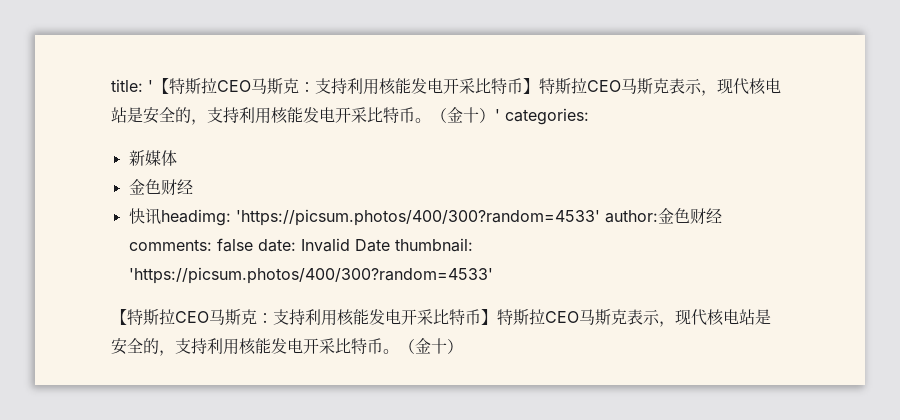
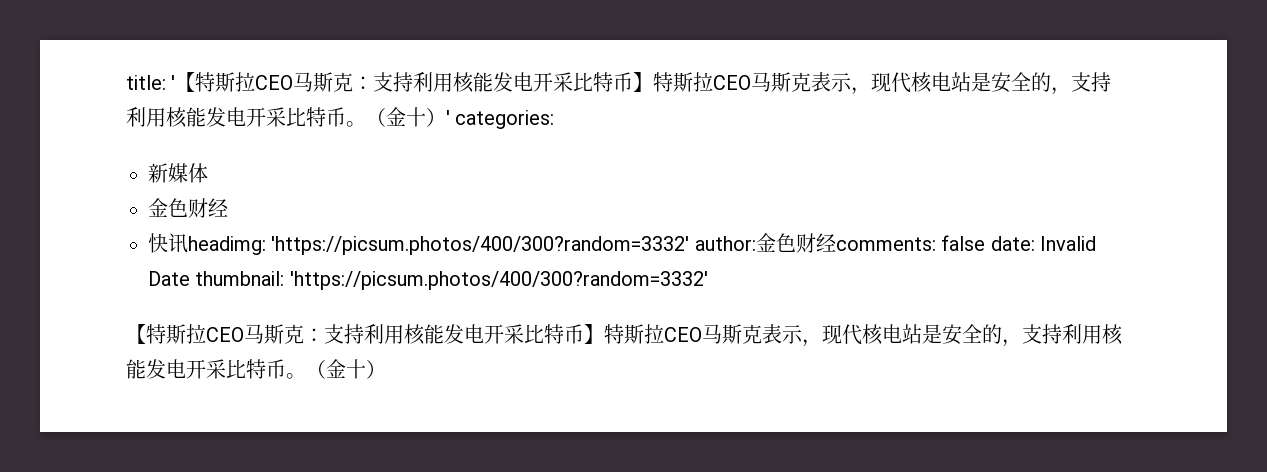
- 快讯headimg: 'https://picsum.photos/400/300?random=4533' author:金色财经comments: false date: Invalid Date thumbnail: 'https://picsum.photos/400/300?random=4533'
+ 快讯headimg: 'https://picsum.photos/400/300?random=3332' author:金色财经comments: false date: Invalid Date thumbnail: 'https://picsum.photos/400/300?random=3332'

